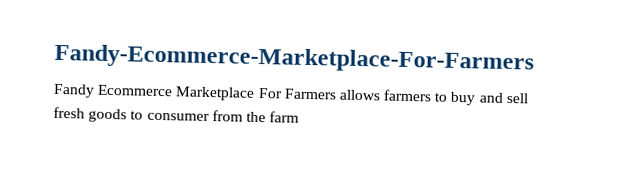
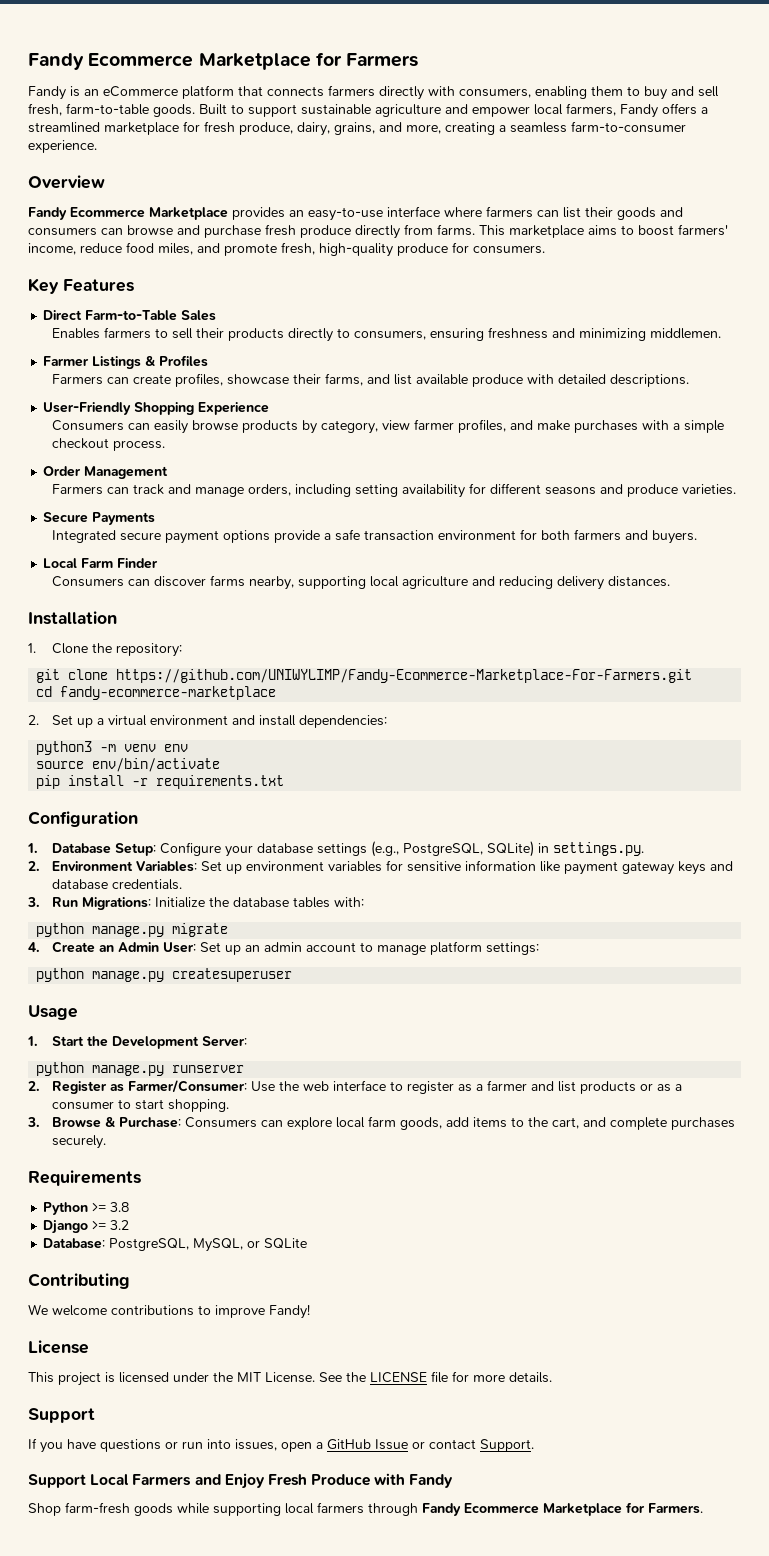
- Fandy-Ecommerce-Marketplace-For-Farmers
- Fandy Ecommerce Marketplace For Farmers allows farmers to buy and sell fresh goods to consumer from the farm
+ Fandy Ecommerce Marketplace for Farmers
+ Fandy is an eCommerce platform that connects farmers directly with consumers, enabling them to buy and sell fresh, farm-to-table goods. Built to support sustainable agriculture and empower local farmers, Fandy offers a streamlined marketplace for fresh produce, dairy, grains, and more, creating a seamless farm-to-consumer experience.
+ Overview
+ Fandy Ecommerce Marketplace provides an easy-to-use interface where farmers can list their goods and consumers can browse and purchase fresh produce directly from farms. This marketplace aims to boost farmers' income, reduce food miles, and promote fresh, high-quality produce for consumers.
+ Key Features
+ Direct Farm-to-Table Sales
+ Enables farmers to sell their products directly to consumers, ensuring freshness and minimizing middlemen.
+ Farmer Listings & Profiles
+ Farmers can create profiles, showcase their farms, and list available produce with detailed descriptions.
+ User-Friendly Shopping Experience
+ Consumers can easily browse products by category, view farmer profiles, and make purchases with a simple checkout process.
+ Order Management
+ Farmers can track and manage orders, including setting availability for different seasons and produce varieties.
+ Secure Payments
+ Integrated secure payment options provide a safe transaction environment for both farmers and buyers.
+ Local Farm Finder
+ Consumers can discover farms nearby, supporting local agriculture and reducing delivery distances.
+ Installation
+ 1. Clone the repository:
+ git clone https://github.com/UNIWYLIMP/Fandy-Ecommerce-Marketplace-For-Farmers.git
+ cd fandy-ecommerce-marketplace
+ 2. Set up a virtual environment and install dependencies:
+ python3 -m venv env
+ source env/bin/activate
+ pip install -r requirements.txt
+ Configuration
+ 1. Database Setup: Configure your database settings (e.g., PostgreSQL, SQLite) in settings.py.
+ 2. Environment Variables: Set up environment variables for sensitive information like payment gateway keys and database credentials.
+ 3. Run Migrations: Initialize the database tables with:
+ python manage.py migrate
+ 4. Create an Admin User: Set up an admin account to manage platform settings:
+ python manage.py createsuperuser
+ Usage
+ 1. Start the Development Server:
+ python manage.py runserver
+ 2. Register as Farmer/Consumer: Use the web interface to register as a farmer and list products or as a consumer to start shopping.
+ 3. Browse & Purchase: Consumers can explore local farm goods, add items to the cart, and complete purchases securely.
+ Requirements
+ Python >= 3.8
+ Django >= 3.2
+ Database: PostgreSQL, MySQL, or SQLite
+ Contributing
+ We welcome contributions to improve Fandy!
+ License
+ This project is licensed under the MIT License. See the LICENSE file for more details.
+ Support
+ If you have questions or run into issues, open a GitHub Issue or contact Support.
+ Support Local Farmers and Enjoy Fresh Produce with Fandy
+ Shop farm-fresh goods while supporting local farmers through Fandy Ecommerce Marketplace for Farmers.

